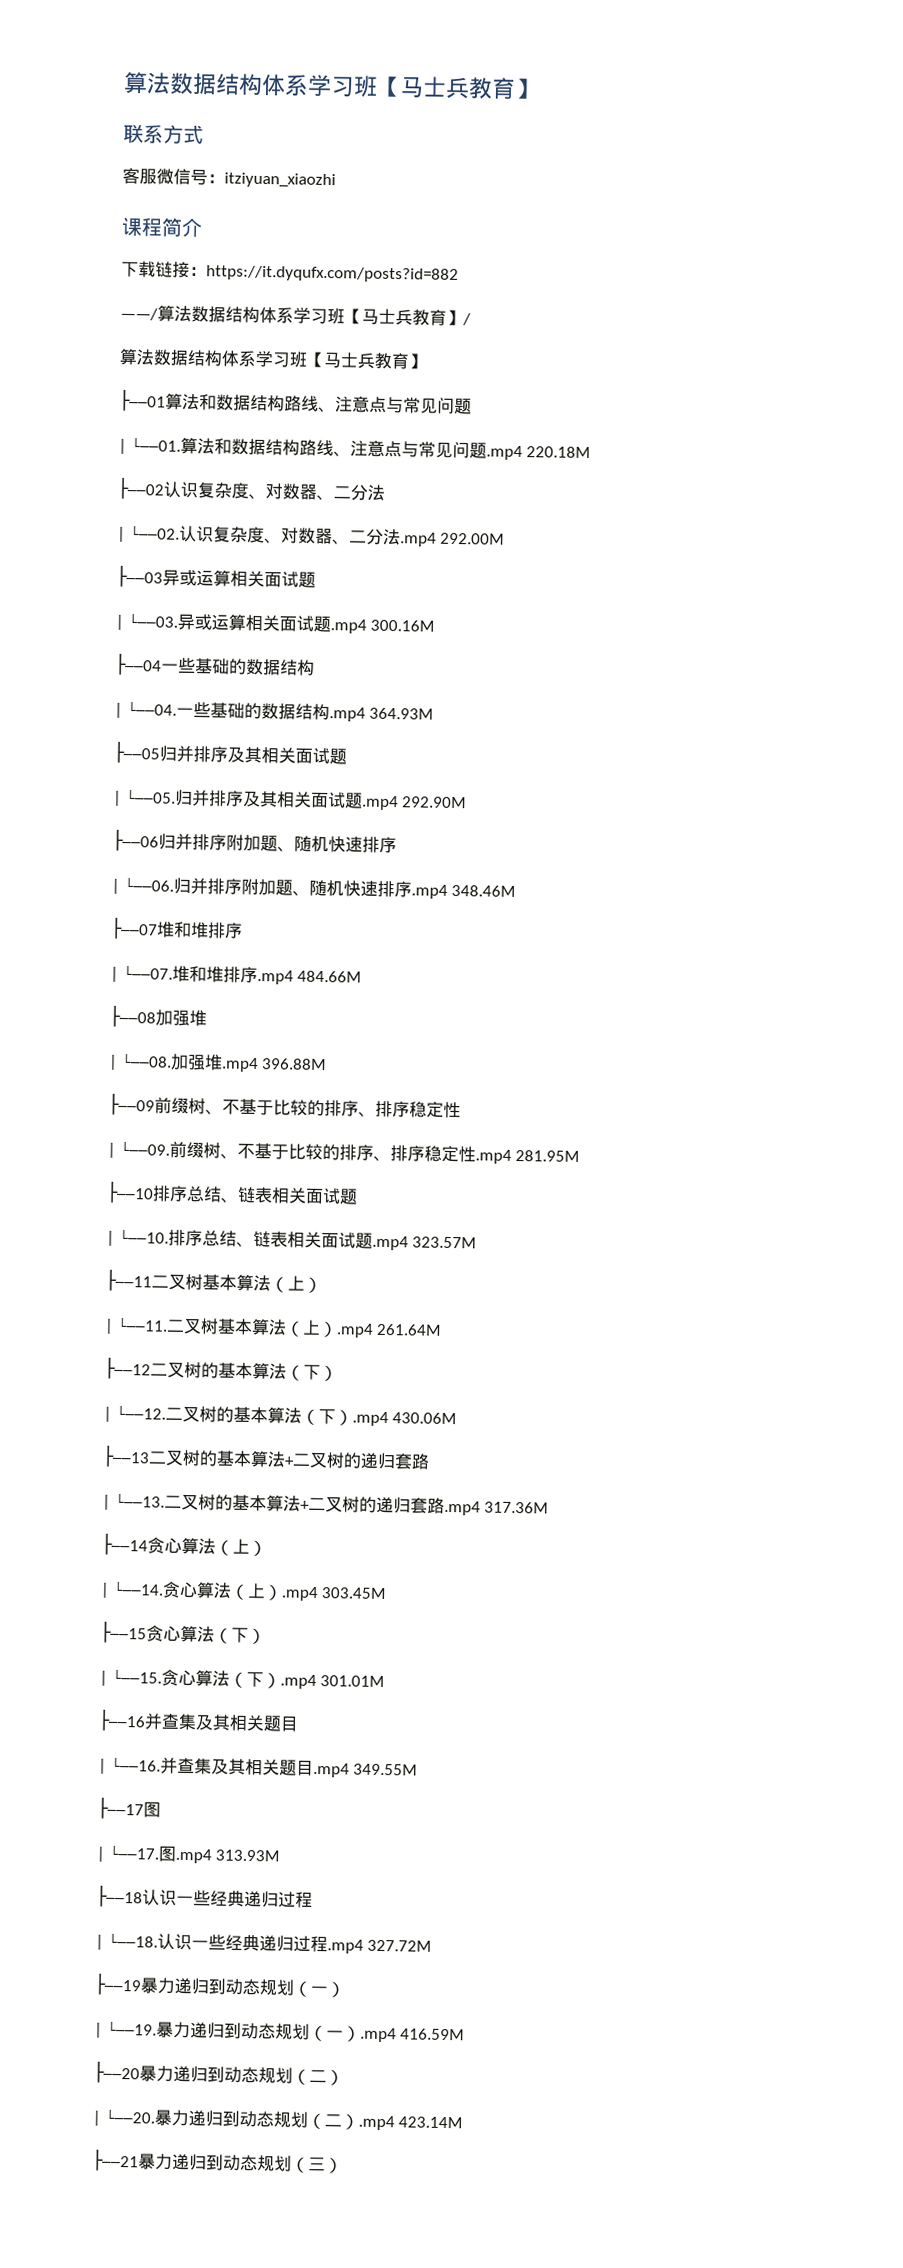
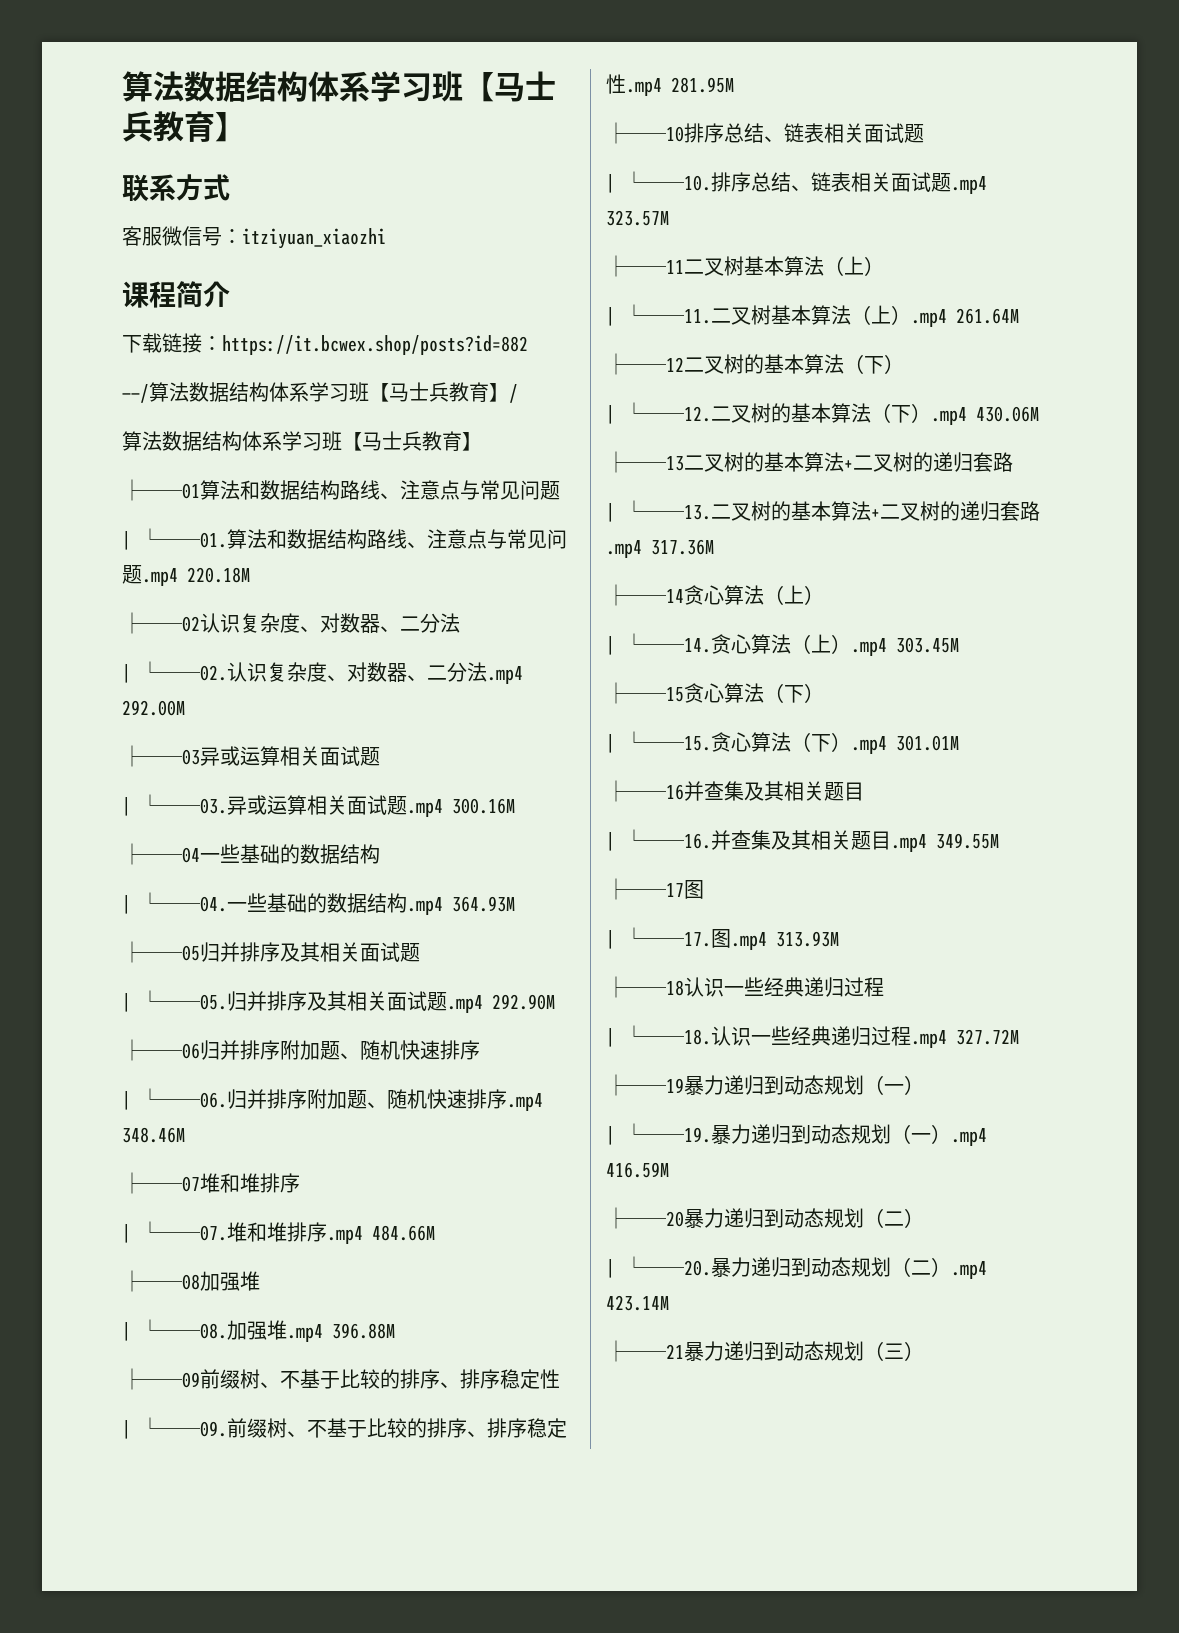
- 下载链接：https://it.dyqufx.com/posts?id=882
+ 下载链接：https://it.bcwex.shop/posts?id=882

